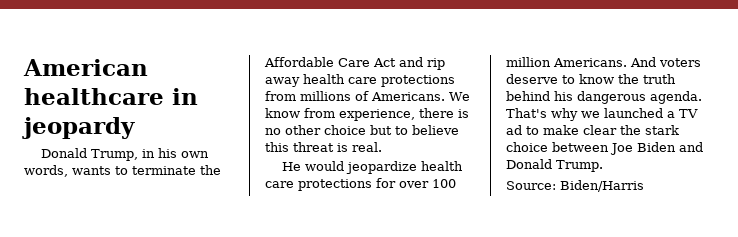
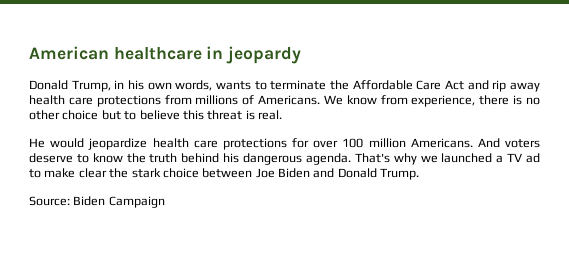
- Source: Biden/Harris
+ Source: Biden Campaign

